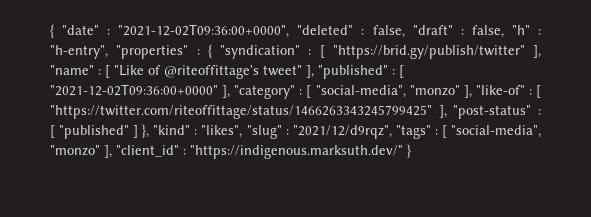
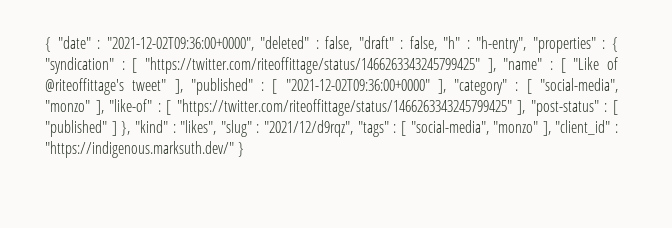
- [ "https://brid.gy/publish/twitter" ], "name" :
+ [ "https://twitter.com/riteoffittage/status/1466263343245799425" ], "name" :

